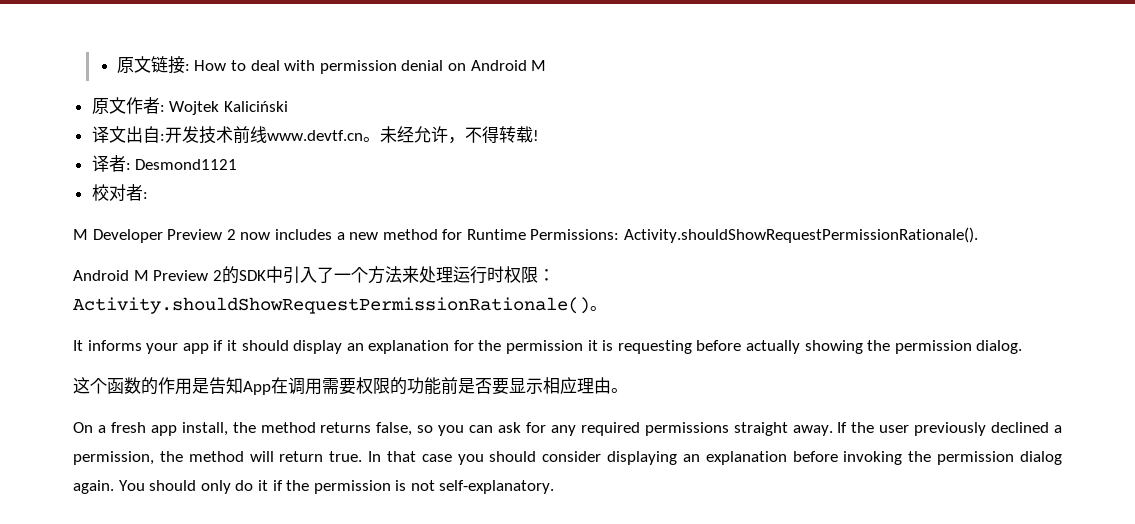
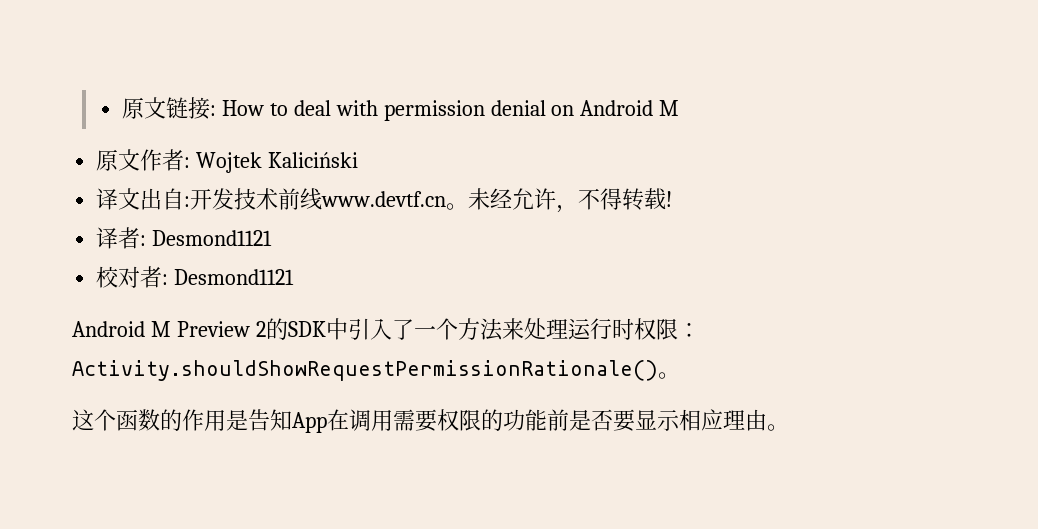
- 校对者:
- M Developer Preview 2 now includes a new method for Runtime Permissions: Activity.shouldShowRequestPermissionRationale().
+ 校对者: Desmond1121
- It informs your app if it should display an explanation for the permission it is requesting before actually showing the permission dialog.
- On a fresh app install, the method returns false, so you can ask for any required permissions straight away. If the user previously declined a permission, the method will return true. In that case you should consider displaying an explanation before invoking the permission dialog again. You should only do it if the permission is not self-explanatory.

